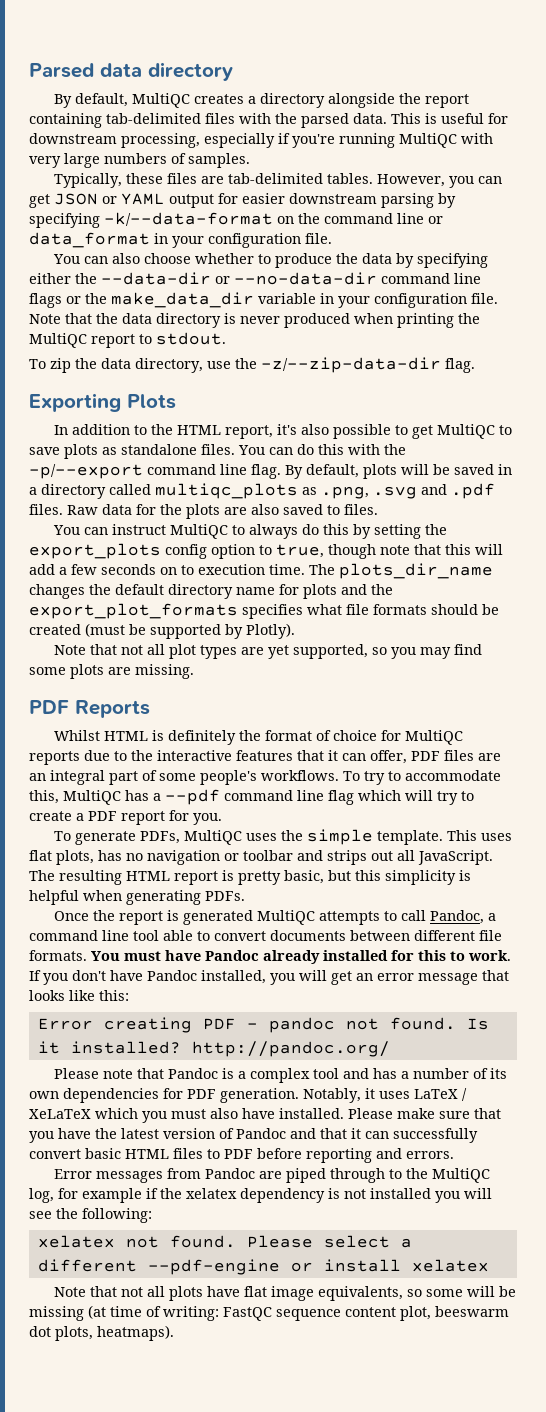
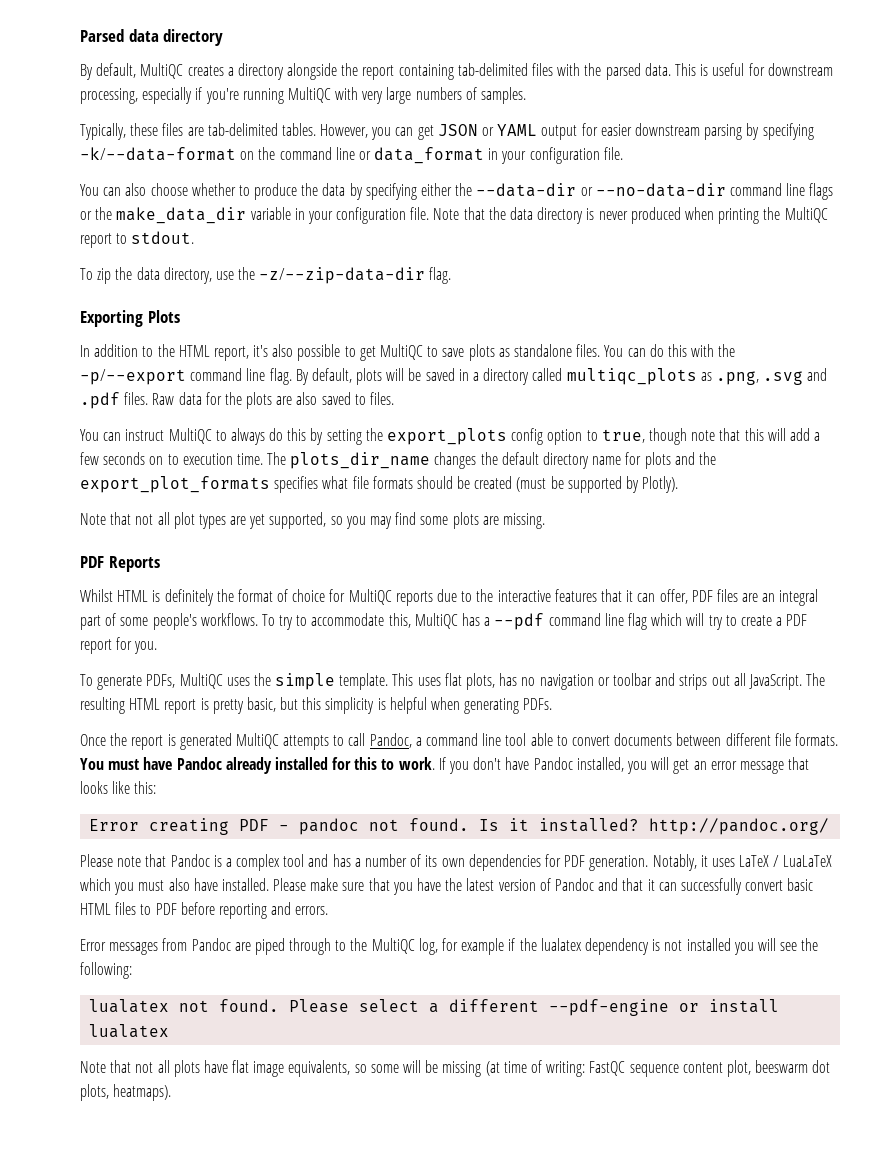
- Notably, it uses LaTeX / XeLaTeX which you must also have installed.
+ Notably, it uses LaTeX / LuaLaTeX which you must also have installed.
- Error messages from Pandoc are piped through to the MultiQC log, for example if the xelatex dependency is not installed you will see the following:
+ Error messages from Pandoc are piped through to the MultiQC log, for example if the lualatex dependency is not installed you will see the following:
- xelatex not found.
+ lualatex not found.
- Please select a different --pdf-engine or install xelatex
+ Please select a different --pdf-engine or install lualatex

